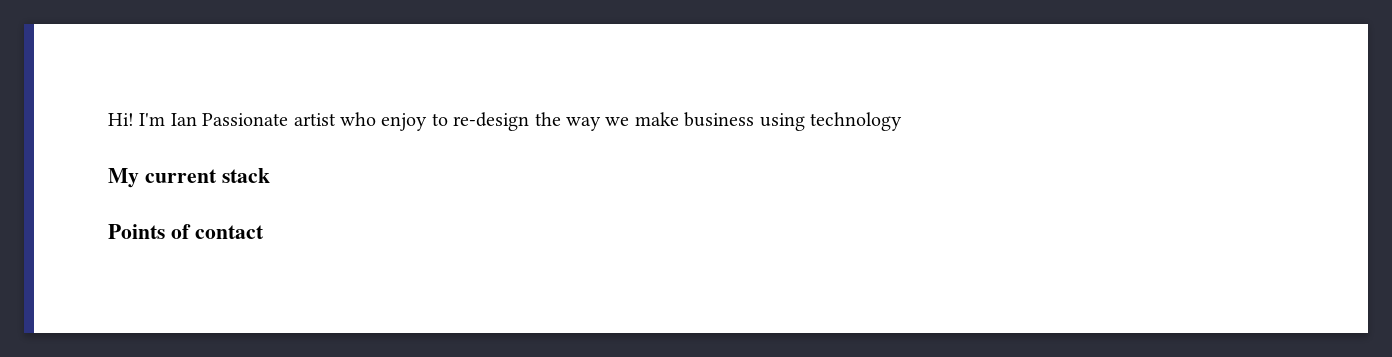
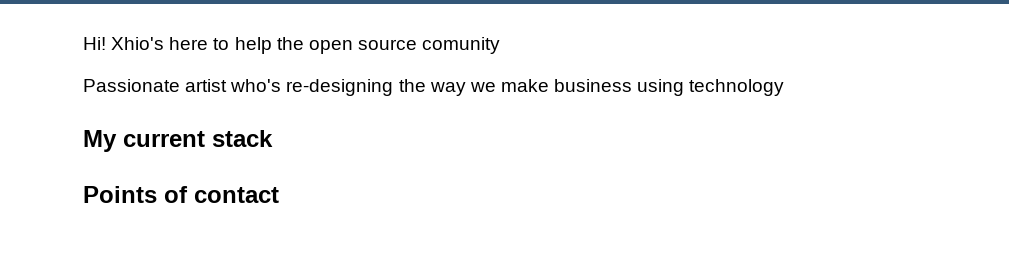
- I'm Ian Passionate artist who enjoy to re-design the way we make business using technology
+ Xhio's here to help the open source comunity
+ Passionate artist who's re-designing the way we make business using technology

